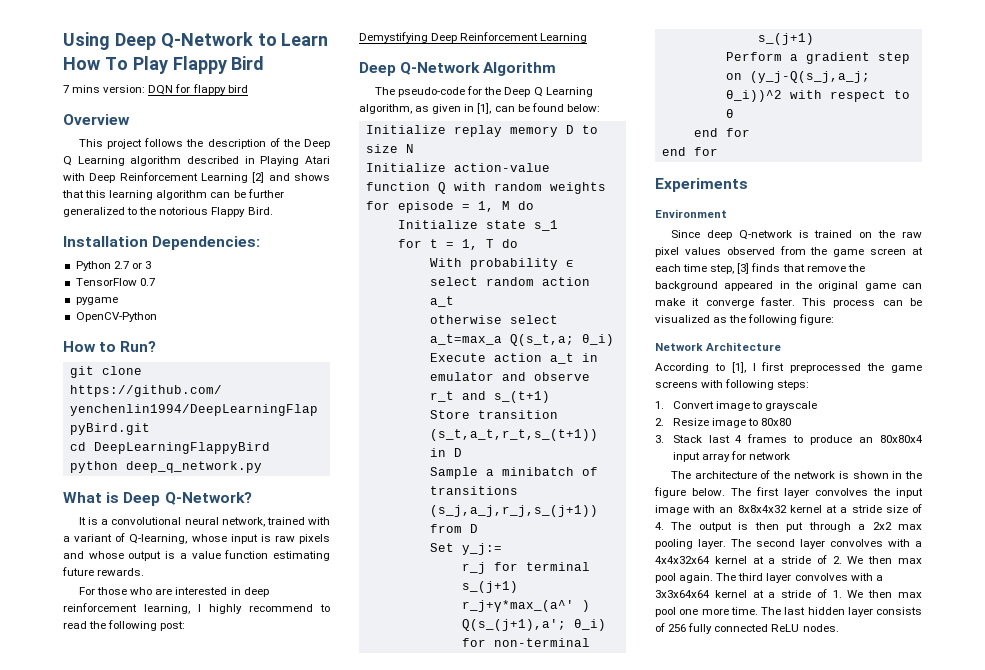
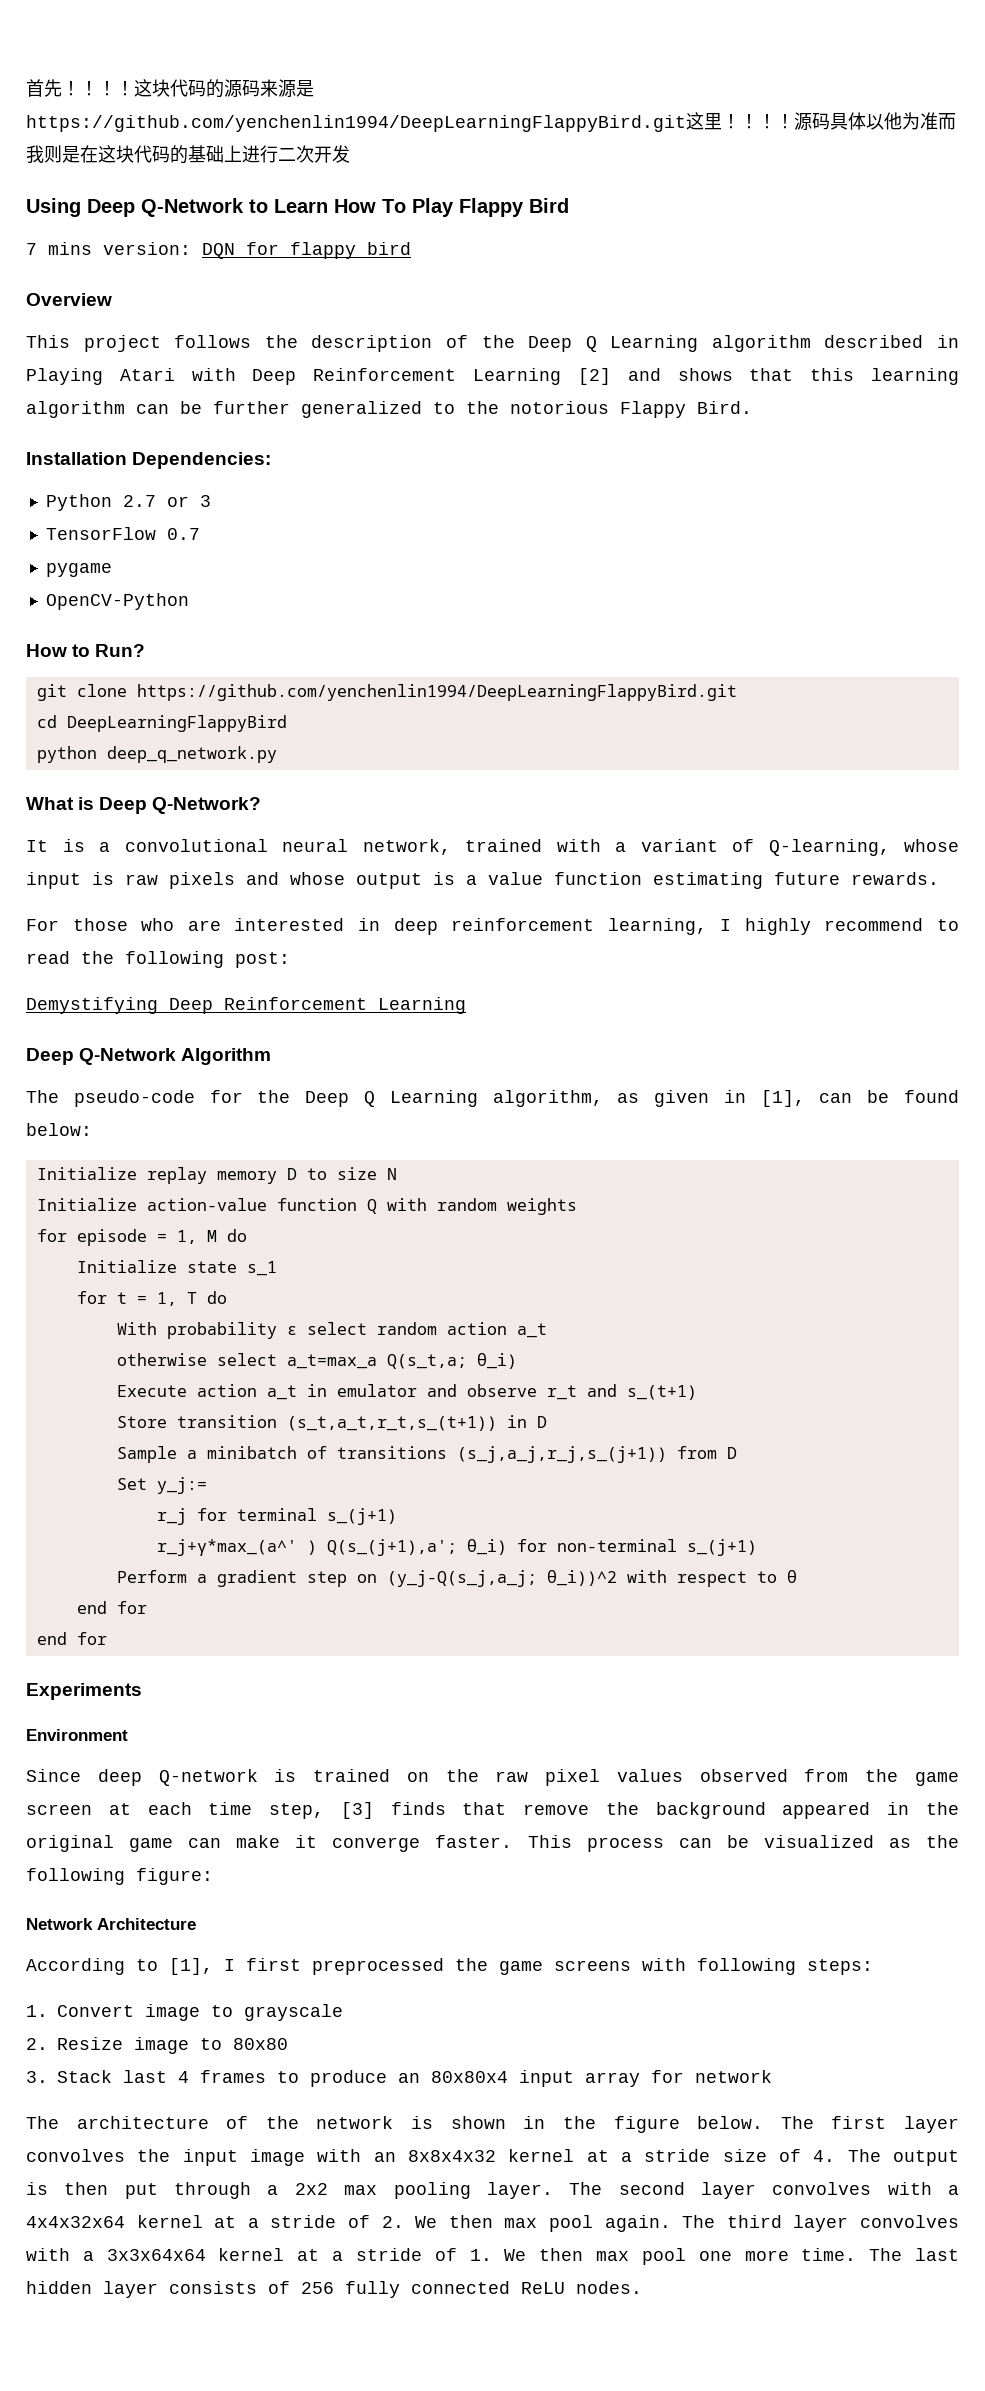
+ 首先！！！！这块代码的源码来源是https://github.com/yenchenlin1994/DeepLearningFlappyBird.git这里！！！！源码具体以他为准而我则是在这块代码的基础上进行二次开发

